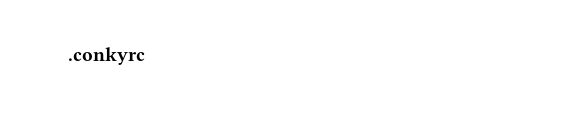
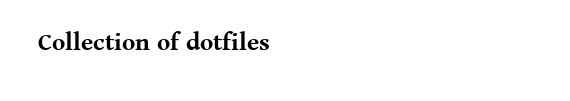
- .conkyrc
+ Collection of dotfiles

